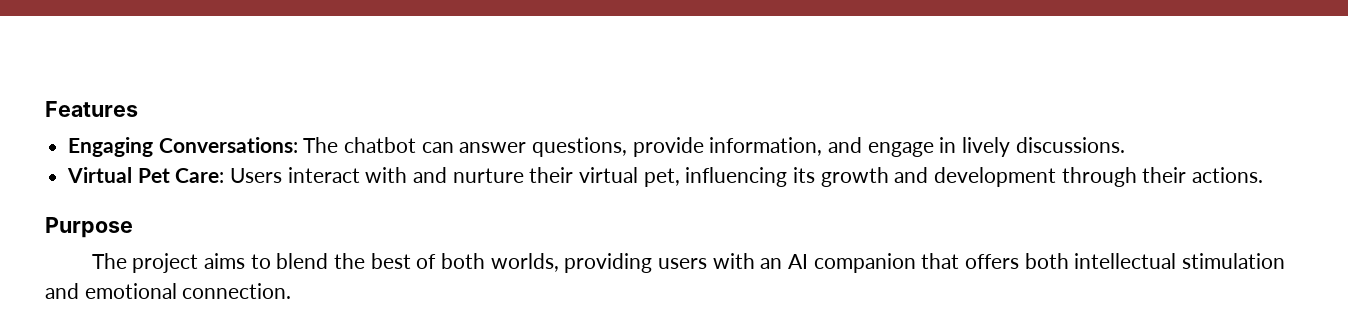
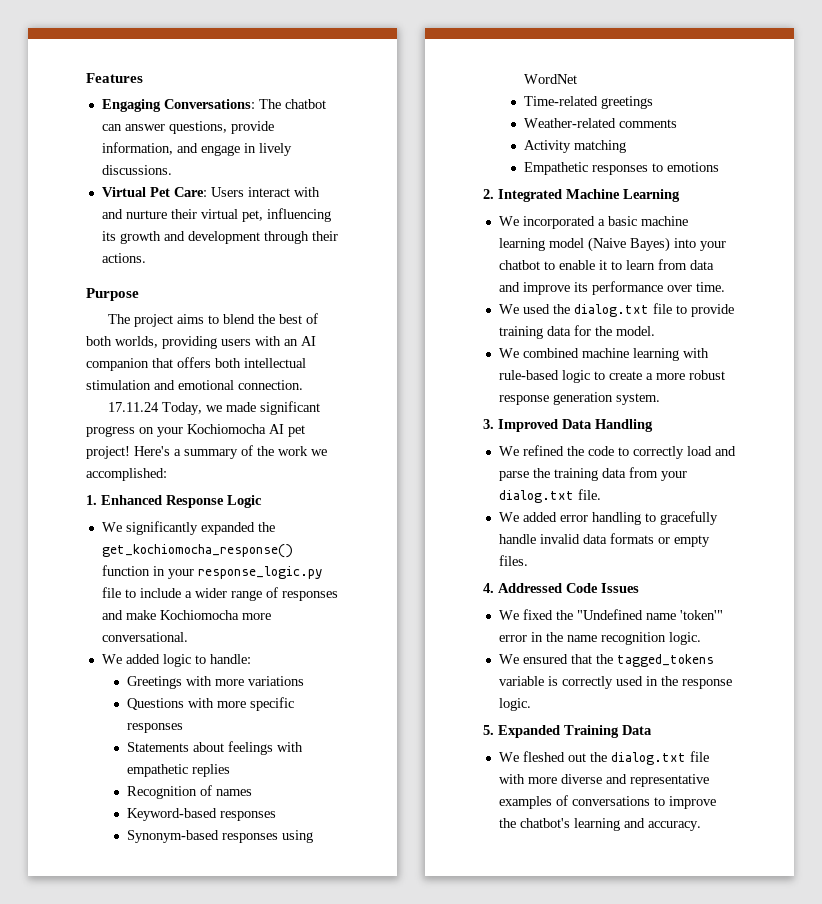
+ 17.11.24 Today, we made significant progress on your Kochiomocha AI pet project! Here's a summary of the work we accomplished:
+ 1. Enhanced Response Logic
+ We significantly expanded the get_kochiomocha_response() function in your response_logic.py file to include a wider range of responses and make Kochiomocha more conversational.
+ We added logic to handle:
+ Greetings with more variations
+ Questions with more specific responses
+ Statements about feelings with empathetic replies
+ Recognition of names
+ Keyword-based responses
+ Synonym-based responses using WordNet
+ Time-related greetings
+ Weather-related comments
+ Activity matching
+ Empathetic responses to emotions
+ 2. Integrated Machine Learning
+ We incorporated a basic machine learning model (Naive Bayes) into your chatbot to enable it to learn from data and improve its performance over time.
+ We used the dialog.txt file to provide training data for the model.
+ We combined machine learning with rule-based logic to create a more robust response generation system.
+ 3. Improved Data Handling
+ We refined the code to correctly load and parse the training data from your dialog.txt file.
+ We added error handling to gracefully handle invalid data formats or empty files.
+ 4. Addressed Code Issues
+ We fixed the "Undefined name 'token'" error in the name recognition logic.
+ We ensured that the tagged_tokens variable is correctly used in the response logic.
+ 5. Expanded Training Data
+ We fleshed out the dialog.txt file with more diverse and representative examples of conversations to improve the chatbot's learning and accuracy.

